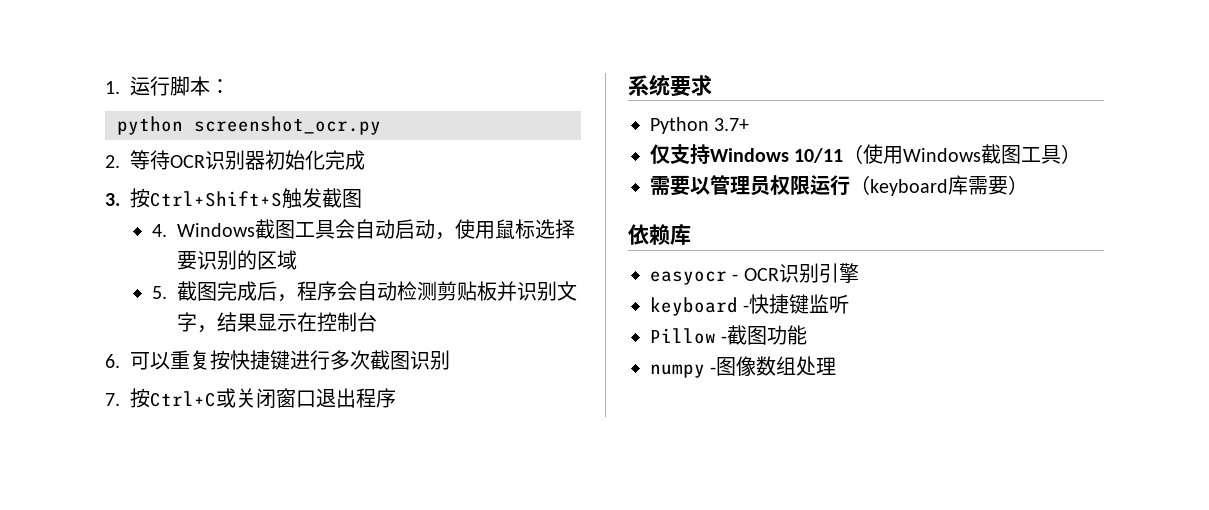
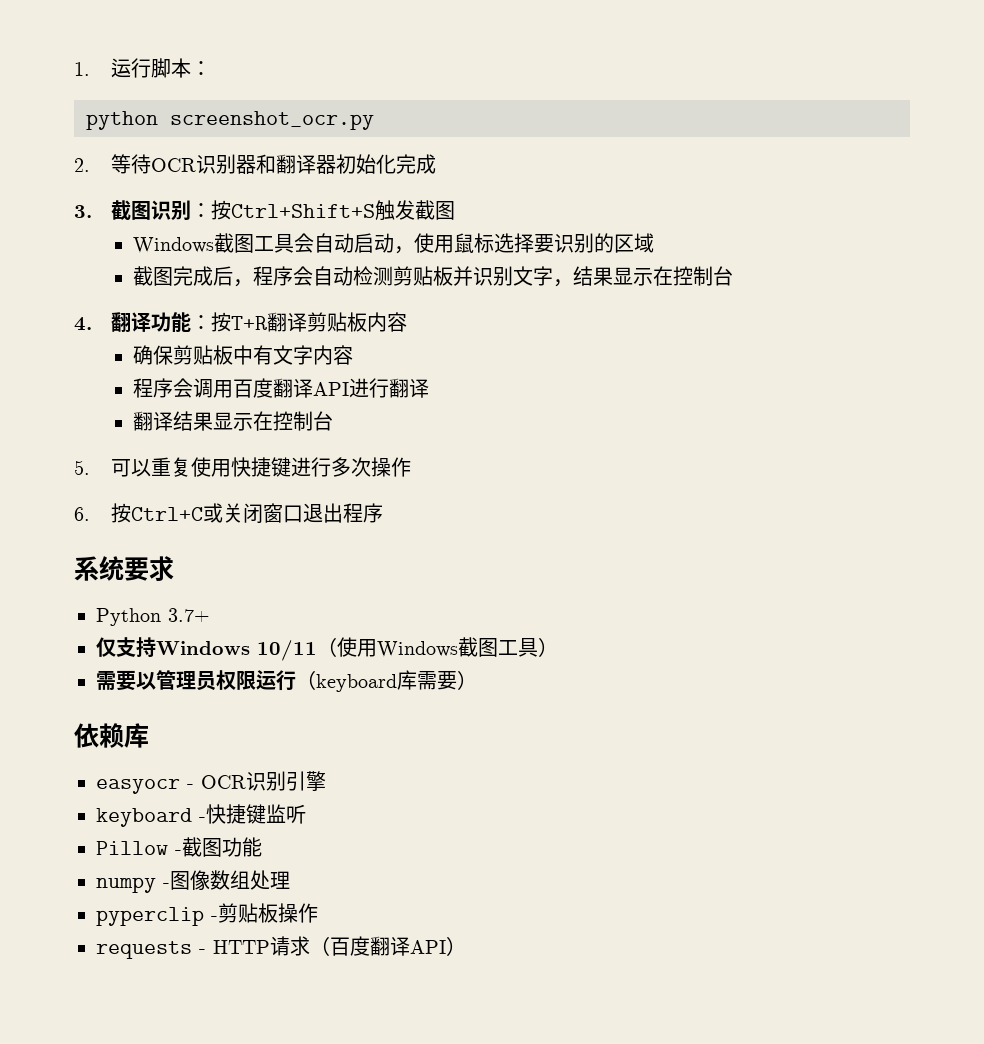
- 2.等待OCR识别器初始化完成
+ 2.等待OCR识别器和翻译器初始化完成
- 3.按Ctrl+Shift+S触发截图
+ 3.截图识别：按Ctrl+Shift+S触发截图
- 4. Windows截图工具会自动启动，使用鼠标选择要识别的区域
+ Windows截图工具会自动启动，使用鼠标选择要识别的区域
- 5.截图完成后，程序会自动检测剪贴板并识别文字，结果显示在控制台
+ 截图完成后，程序会自动检测剪贴板并识别文字，结果显示在控制台
- 6.可以重复按快捷键进行多次截图识别
- 7.按Ctrl+C或关闭窗口退出程序
+ 4.翻译功能：按T+R翻译剪贴板内容
+ 确保剪贴板中有文字内容
+ 程序会调用百度翻译API进行翻译
+ 翻译结果显示在控制台
+ 5.可以重复使用快捷键进行多次操作
+ 6.按Ctrl+C或关闭窗口退出程序
+ pyperclip -剪贴板操作
+ requests - HTTP请求（百度翻译API）

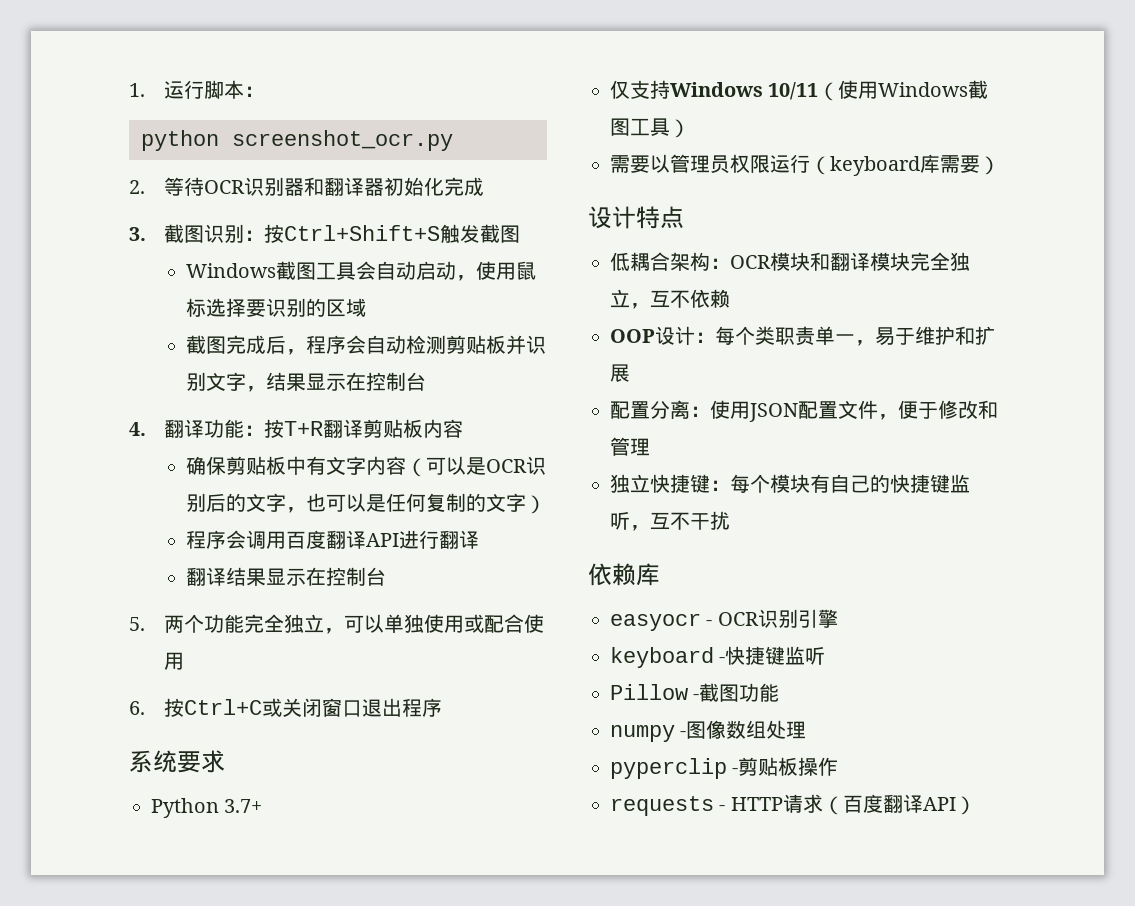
- 确保剪贴板中有文字内容
+ 确保剪贴板中有文字内容（可以是OCR识别后的文字，也可以是任何复制的文字）
- 5.可以重复使用快捷键进行多次操作
+ 5.两个功能完全独立，可以单独使用或配合使用
+ 设计特点
+ 低耦合架构：OCR模块和翻译模块完全独立，互不依赖
+ OOP设计：每个类职责单一，易于维护和扩展
+ 配置分离：使用JSON配置文件，便于修改和管理
+ 独立快捷键：每个模块有自己的快捷键监听，互不干扰

